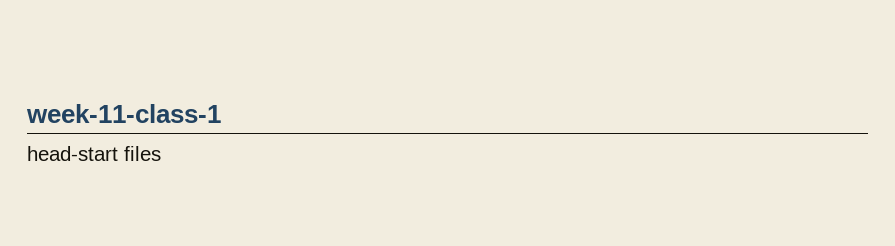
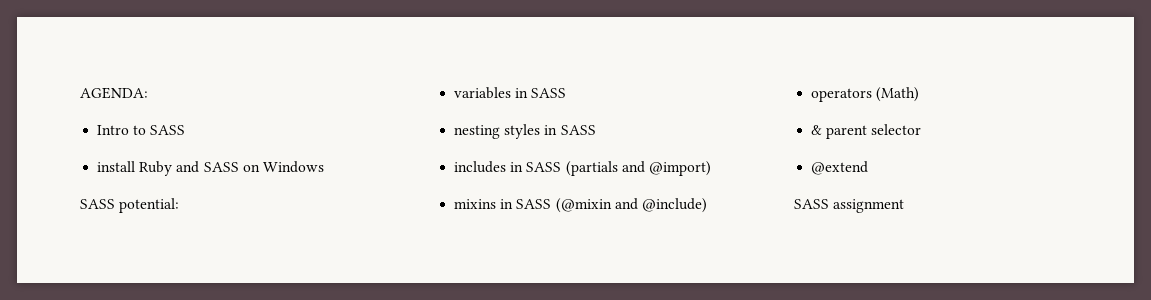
- week-11-class-1
- head-start files
+ AGENDA:
+ Intro to SASS
+ install Ruby and SASS on Windows
+ SASS potential:
+ variables in SASS
+ nesting styles in SASS
+ includes in SASS (partials and @import)
+ mixins in SASS (@mixin and @include)
+ operators (Math)
+ & parent selector
+ @extend
+ SASS assignment

